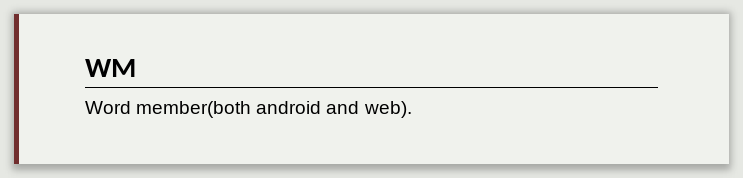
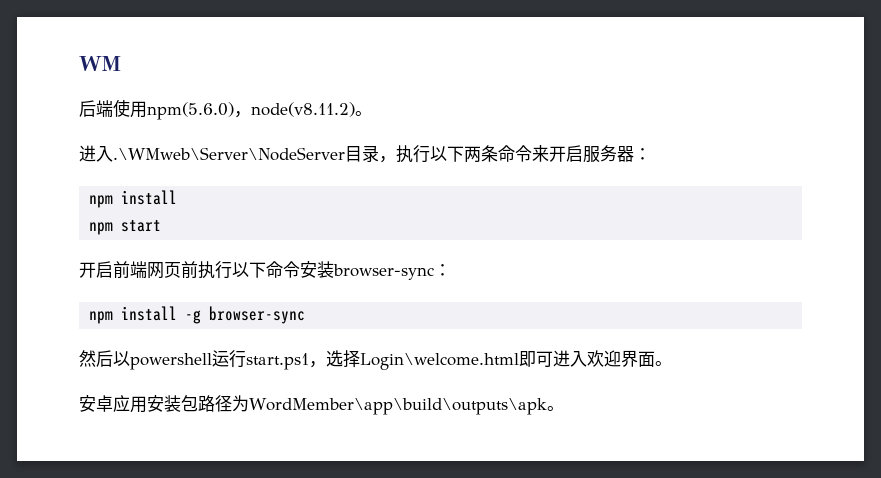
- Word member(both android and web).
+ 后端使用npm(5.6.0)，node(v8.11.2)。
+ 进入.\WMweb\Server\NodeServer目录，执行以下两条命令来开启服务器：
+ npm install
+ npm start
+ 开启前端网页前执行以下命令安装browser-sync：
+ npm install -g browser-sync
+ 然后以powershell运行start.ps1，选择Login\welcome.html即可进入欢迎界面。
+ 安卓应用安装包路径为WordMember\app\build\outputs\apk。

